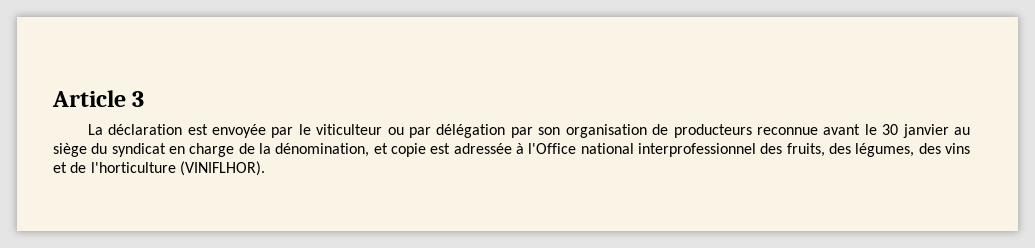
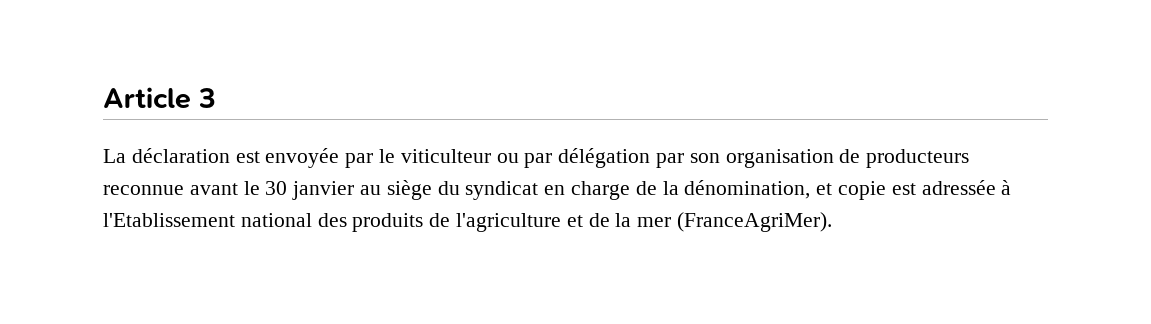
- La déclaration est envoyée par le viticulteur ou par délégation par son organisation de producteurs reconnue avant le 30 janvier au siège du syndicat en charge de la dénomination, et copie est adressée à l'Office national interprofessionnel des fruits, des légumes, des vins et de l'horticulture (VINIFLHOR).
+ La déclaration est envoyée par le viticulteur ou par délégation par son organisation de producteurs reconnue avant le 30 janvier au siège du syndicat en charge de la dénomination, et copie est adressée à l'Etablissement national des produits de l'agriculture et de la mer (FranceAgriMer).

